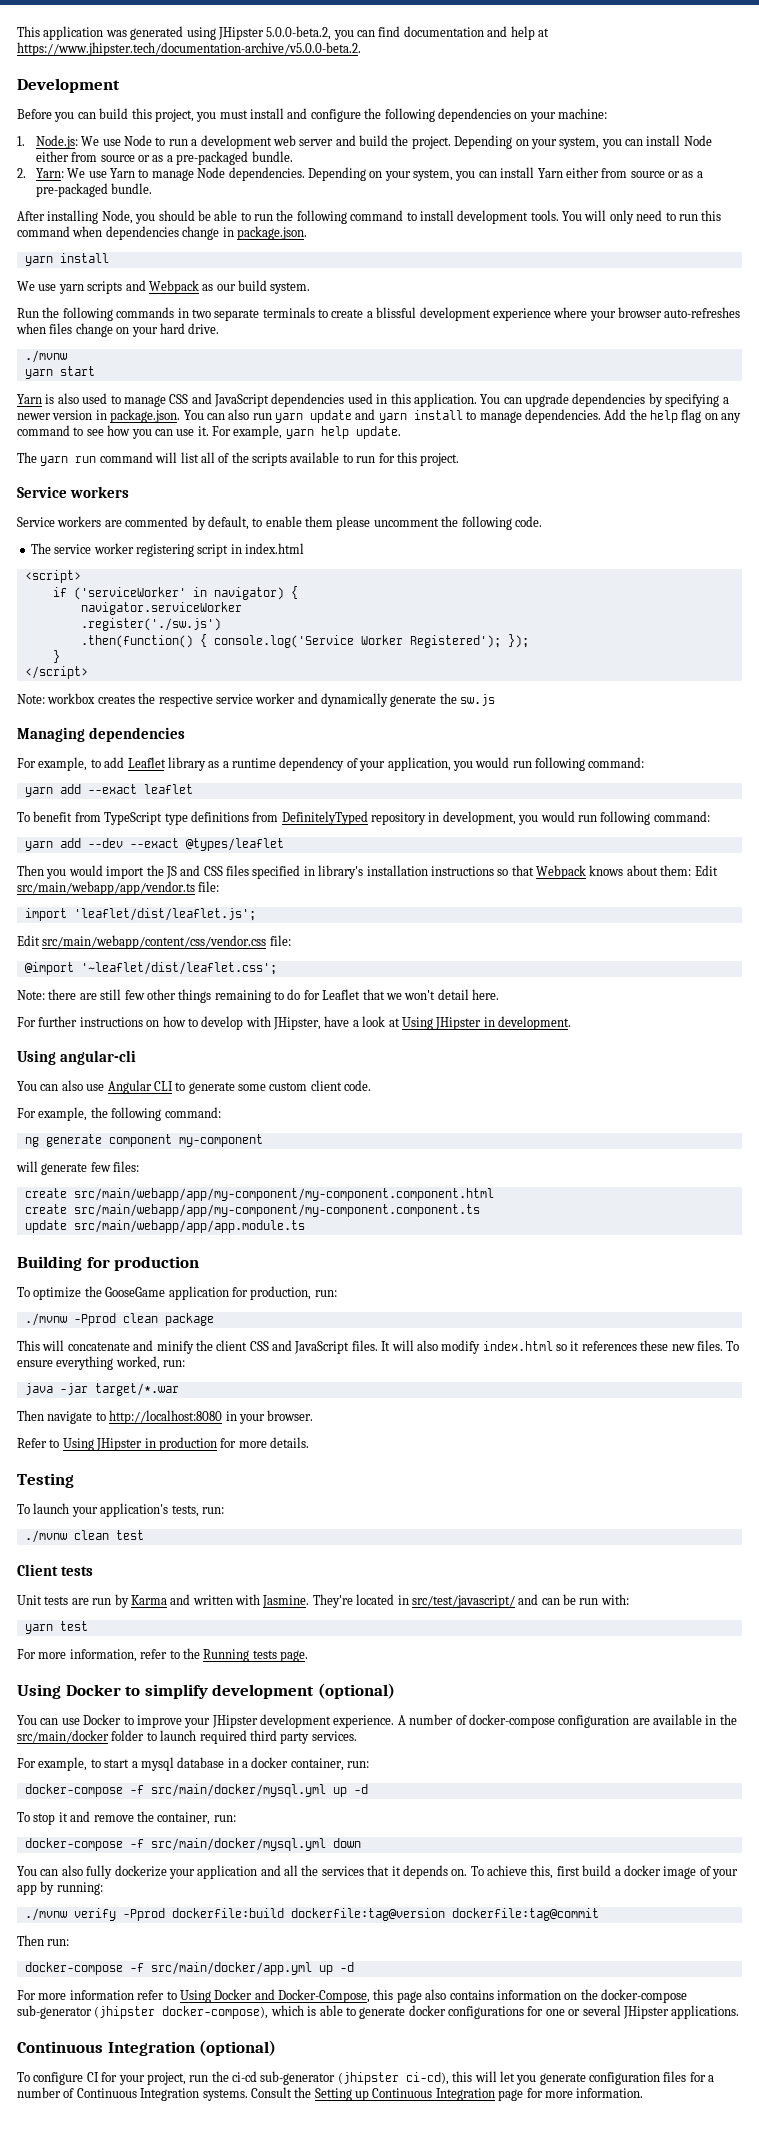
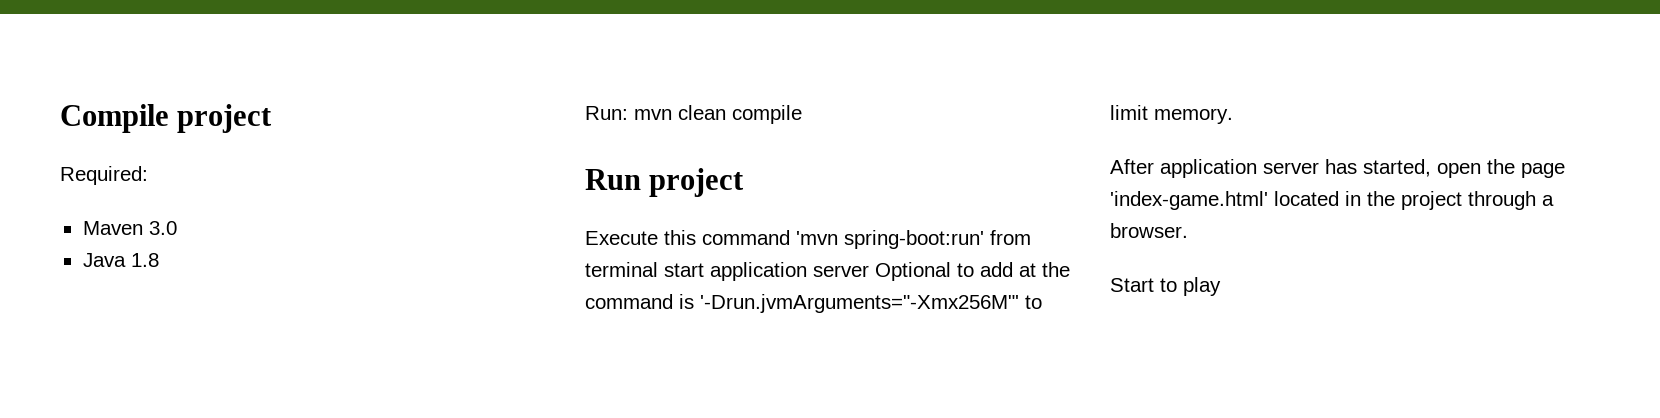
- This application was generated using JHipster 5.0.0-beta.2, you can find documentation and help at https://www.jhipster.tech/documentation-archive/v5.0.0-beta.2.
- Development
- Before you can build this project, you must install and configure the following dependencies on your machine:
- 1. Node.js: We use Node to run a development web server and build the project. Depending on your system, you can install Node either from source or as a pre-packaged bundle.
- 2. Yarn: We use Yarn to manage Node dependencies. Depending on your system, you can install Yarn either from source or as a pre-packaged bundle.
- After installing Node, you should be able to run the following command to install development tools. You will only need to run this command when dependencies change in package.json.
- yarn install
- We use yarn scripts and Webpack as our build system.
- Run the following commands in two separate terminals to create a blissful development experience where your browser auto-refreshes when files change on your hard drive.
- ./mvnw
- yarn start
- Yarn is also used to manage CSS and JavaScript dependencies used in this application. You can upgrade dependencies by specifying a newer version in package.json. You can also run yarn update and yarn install to manage dependencies. Add the help flag on any command to see how you can use it. For example, yarn help update.
- The yarn run command will list all of the scripts available to run for this project.
- Service workers
- Service workers are commented by default, to enable them please uncomment the following code.
- The service worker registering script in index.html
- <script>
- if ('serviceWorker' in navigator) {
- navigator.serviceWorker
- .register('./sw.js')
- .then(function() { console.log('Service Worker Registered'); });
- }
- </script>
- Note: workbox creates the respective service worker and dynamically generate the sw.js
- Managing dependencies
- For example, to add Leaflet library as a runtime dependency of your application, you would run following command:
- yarn add --exact leaflet
- To benefit from TypeScript type definitions from DefinitelyTyped repository in development, you would run following command:
- yarn add --dev --exact @types/leaflet
- Then you would import the JS and CSS files specified in library's installation instructions so that Webpack knows about them: Edit src/main/webapp/app/vendor.ts file:
- import 'leaflet/dist/leaflet.js';
- Edit src/main/webapp/content/css/vendor.css file:
- @import '~leaflet/dist/leaflet.css';
- Note: there are still few other things remaining to do for Leaflet that we won't detail here.
- For further instructions on how to develop with JHipster, have a look at Using JHipster in development.
- Using angular-cli
- You can also use Angular CLI to generate some custom client code.
- For example, the following command:
- ng generate component my-component
- will generate few files:
- create src/main/webapp/app/my-component/my-component.component.html
- create src/main/webapp/app/my-component/my-component.component.ts
- update src/main/webapp/app/app.module.ts
- Building for production
- To optimize the GooseGame application for production, run:
- ./mvnw -Pprod clean package
- This will concatenate and minify the client CSS and JavaScript files. It will also modify index.html so it references these new files. To ensure everything worked, run:
- java -jar target/*.war
- Then navigate to http://localhost:8080 in your browser.
- Refer to Using JHipster in production for more details.
- Testing
- To launch your application's tests, run:
- ./mvnw clean test
- Client tests
- Unit tests are run by Karma and written with Jasmine. They're located in src/test/javascript/ and can be run with:
- yarn test
- For more information, refer to the Running tests page.
- Using Docker to simplify development (optional)
- You can use Docker to improve your JHipster development experience. A number of docker-compose configuration are available in the src/main/docker folder to launch required third party services.
- For example, to start a mysql database in a docker container, run:
- docker-compose -f src/main/docker/mysql.yml up -d
- To stop it and remove the container, run:
- docker-compose -f src/main/docker/mysql.yml down
- You can also fully dockerize your application and all the services that it depends on. To achieve this, first build a docker image of your app by running:
- ./mvnw verify -Pprod dockerfile:build dockerfile:tag@version dockerfile:tag@commit
- Then run:
- docker-compose -f src/main/docker/app.yml up -d
- For more information refer to Using Docker and Docker-Compose, this page also contains information on the docker-compose sub-generator (jhipster docker-compose), which is able to generate docker configurations for one or several JHipster applications.
- Continuous Integration (optional)
- To configure CI for your project, run the ci-cd sub-generator (jhipster ci-cd), this will let you generate configuration files for a number of Continuous Integration systems. Consult the Setting up Continuous Integration page for more information.
+ Compile project
+ Required:
+ Maven 3.0
+ Java 1.8
+ Run: mvn clean compile
+ Run project
+ Execute this command 'mvn spring-boot:run' from terminal start application server Optional to add at the command is '-Drun.jvmArguments="-Xmx256M"' to limit memory.
+ After application server has started, open the page 'index-game.html' located in the project through a browser.
+ Start to play

